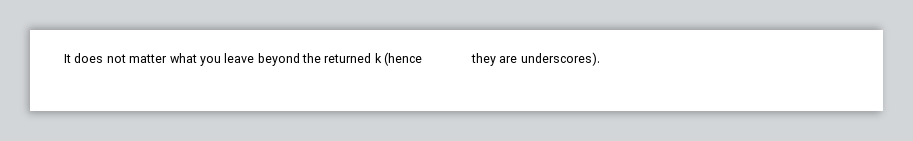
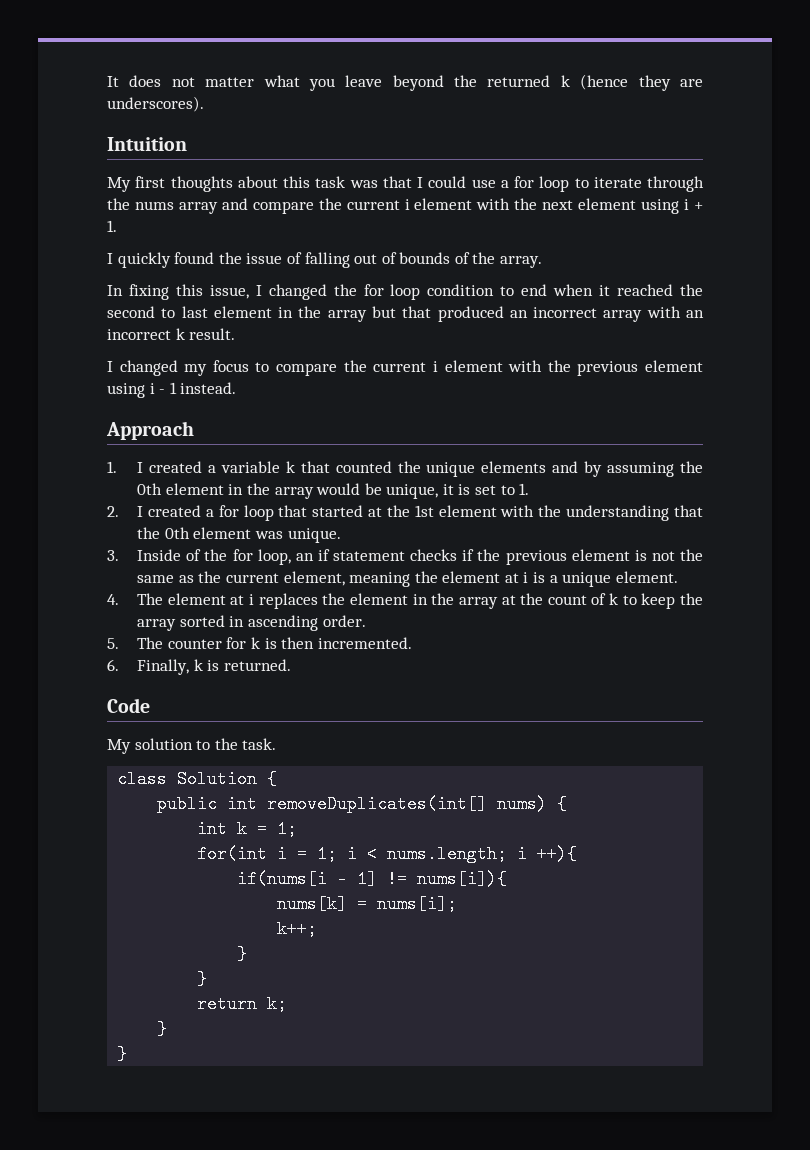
+ Intuition
+ My first thoughts about this task was that I could use a for loop to iterate through the nums array and compare the current i element with the next element using i + 1.
+ I quickly found the issue of falling out of bounds of the array.
+ In fixing this issue, I changed the for loop condition to end when it reached the second to last element in the array but that produced an incorrect array with an incorrect k result.
+ I changed my focus to compare the current i element with the previous element using i - 1 instead.
+ Approach
+ 1. I created a variable k that counted the unique elements and by assuming the 0th element in the array would be unique, it is set to 1.
+ 2. I created a for loop that started at the 1st element with the understanding that the 0th element was unique.
+ 3. Inside of the for loop, an if statement checks if the previous element is not the same as the current element, meaning the element at i is a unique element.
+ 4. The element at i replaces the element in the array at the count of k to keep the array sorted in ascending order.
+ 5. The counter for k is then incremented.
+ 6. Finally, k is returned.
+ Code
+ My solution to the task.
+ class Solution {
+ public int removeDuplicates(int[] nums) {
+ int k = 1;
+ for(int i = 1; i < nums.length; i ++){
+ if(nums[i - 1] != nums[i]){
+ nums[k] = nums[i];
+ k++;
+ }
+ }
+ return k;
+ }
+ }

